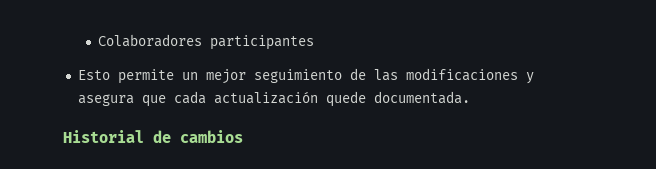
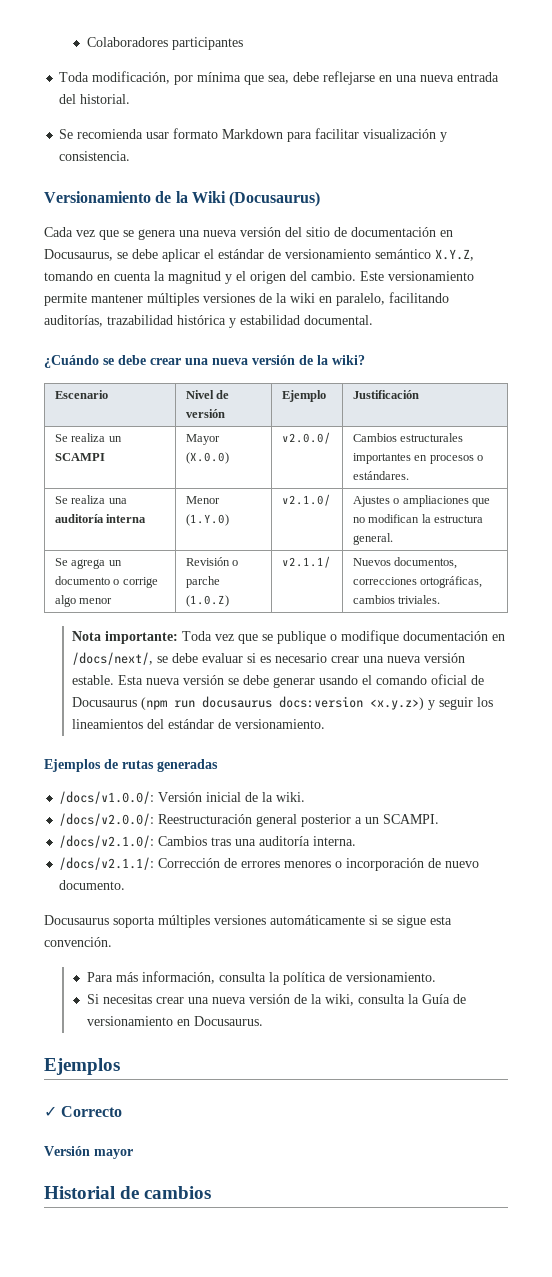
- Esto permite un mejor seguimiento de las modificaciones y asegura que cada actualización quede documentada.
+ Toda modificación, por mínima que sea, debe reflejarse en una nueva entrada del historial.
+ Se recomienda usar formato Markdown para facilitar visualización y consistencia.
+ Versionamiento de la Wiki (Docusaurus)
+ Cada vez que se genera una nueva versión del sitio de documentación en Docusaurus, se debe aplicar el estándar de versionamiento semántico X.Y.Z, tomando en cuenta la magnitud y el origen del cambio. Este versionamiento permite mantener múltiples versiones de la wiki en paralelo, facilitando auditorías, trazabilidad histórica y estabilidad documental.
+ ¿Cuándo se debe crear una nueva versión de la wiki?
+ Escenario | Nivel de versión | Ejemplo | Justificación
+ Se realiza un SCAMPI | Mayor (X.0.0) | v2.0.0/ | Cambios estructurales importantes en procesos o estándares.
+ Se realiza una auditoría interna | Menor (1.Y.0) | v2.1.0/ | Ajustes o ampliaciones que no modifican la estructura general.
+ Se agrega un documento o corrige algo menor | Revisión o parche (1.0.Z) | v2.1.1/ | Nuevos documentos, correcciones ortográficas, cambios triviales.
+ Nota importante: Toda vez que se publique o modifique documentación en /docs/next/, se debe evaluar si es necesario crear una nueva versión estable. Esta nueva versión se debe generar usando el comando oficial de Docusaurus (npm run docusaurus docs:version <x.y.z>) y seguir los lineamientos del estándar de versionamiento.
+ Ejemplos de rutas generadas
+ /docs/v1.0.0/: Versión inicial de la wiki.
+ /docs/v2.0.0/: Reestructuración general posterior a un SCAMPI.
+ /docs/v2.1.0/: Cambios tras una auditoría interna.
+ /docs/v2.1.1/: Corrección de errores menores o incorporación de nuevo documento.
+ Docusaurus soporta múltiples versiones automáticamente si se sigue esta convención.
+ Para más información, consulta la política de versionamiento.
+ Si necesitas crear una nueva versión de la wiki, consulta la Guía de versionamiento en Docusaurus.
+ Ejemplos
+ ✓ Correcto
+ Versión mayor

